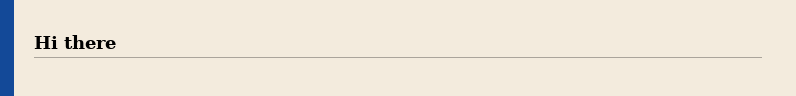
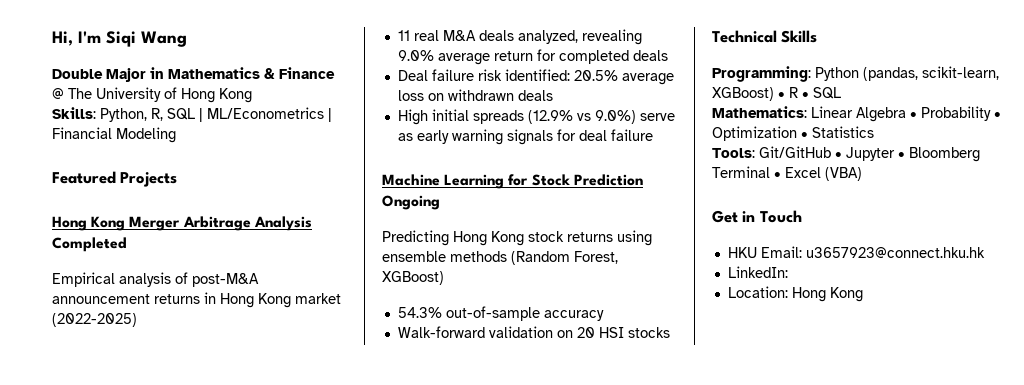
- Hi there
+ Hi, I'm Siqi Wang
+ Double Major in Mathematics & Finance @ The University of Hong Kong
+ Skills: Python, R, SQL | ML/Econometrics | Financial Modeling
+ Featured Projects
+ Hong Kong Merger Arbitrage Analysis Completed
+ Empirical analysis of post-M&A announcement returns in Hong Kong market (2022-2025)
+ 11 real M&A deals analyzed, revealing 9.0% average return for completed deals
+ Deal failure risk identified: 20.5% average loss on withdrawn deals
+ High initial spreads (12.9% vs 9.0%) serve as early warning signals for deal failure
+ Machine Learning for Stock Prediction Ongoing
+ Predicting Hong Kong stock returns using ensemble methods (Random Forest, XGBoost)
+ 54.3% out-of-sample accuracy
+ Walk-forward validation on 20 HSI stocks
+ Technical Skills
+ Programming: Python (pandas, scikit-learn, XGBoost) • R • SQL
+ Mathematics: Linear Algebra • Probability • Optimization • Statistics
+ Tools: Git/GitHub • Jupyter • Bloomberg Terminal • Excel (VBA)
+ Get in Touch
+ HKU Email: u3657923@connect.hku.hk
+ LinkedIn:
+ Location: Hong Kong

